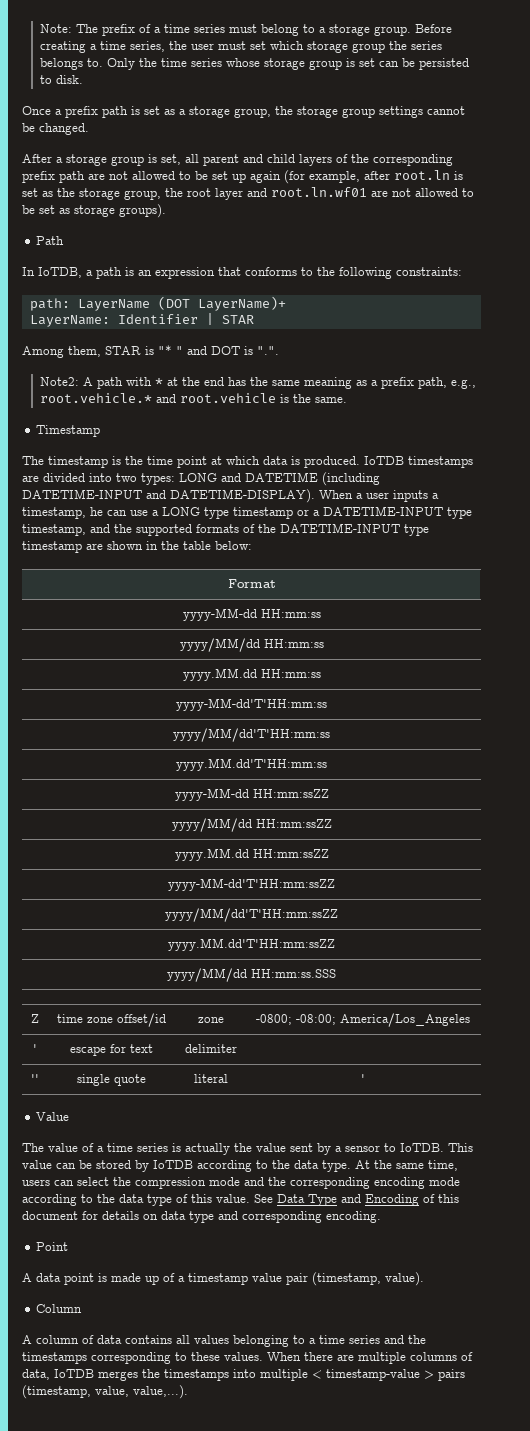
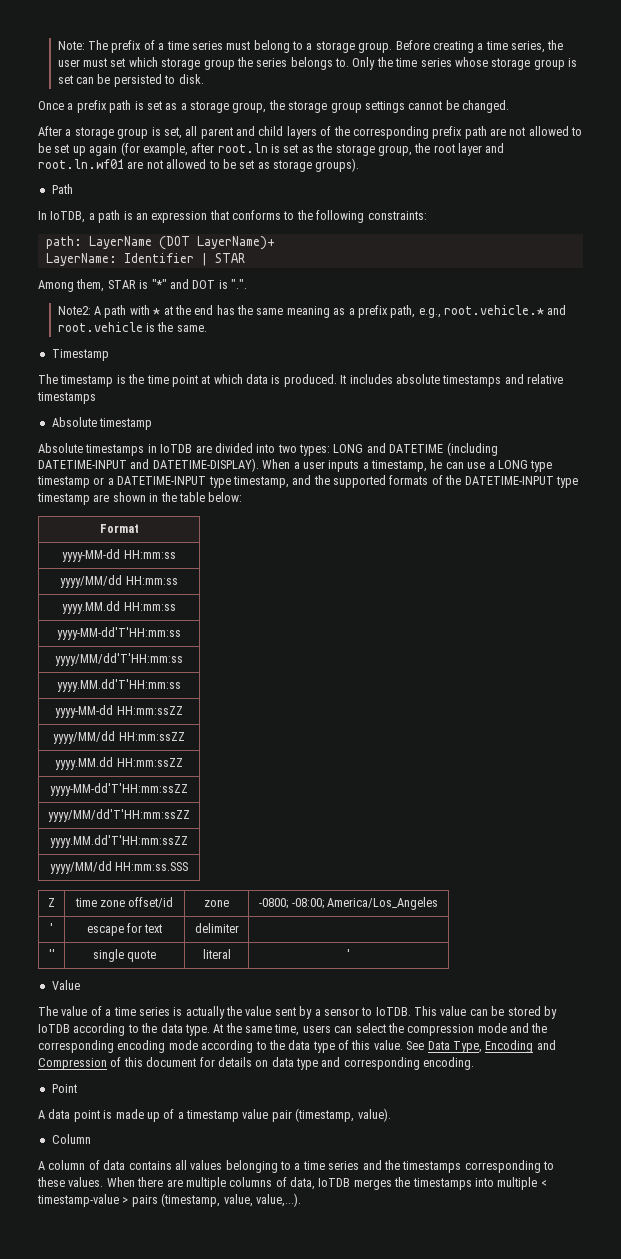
- Among them, STAR is "* " and DOT is ".".
+ Among them, STAR is "*" and DOT is ".".
- IoTDB timestamps are divided into two types: LONG and DATETIME (including DATETIME-INPUT and DATETIME-DISPLAY).
+ It includes absolute timestamps and relative timestamps
+ Absolute timestamp
+ Absolute timestamps in IoTDB are divided into two types: LONG and DATETIME (including DATETIME-INPUT and DATETIME-DISPLAY).
- See Data Type and Encoding of this document for details on data type and corresponding encoding.
+ See Data Type, Encoding and Compression of this document for details on data type and corresponding encoding.

